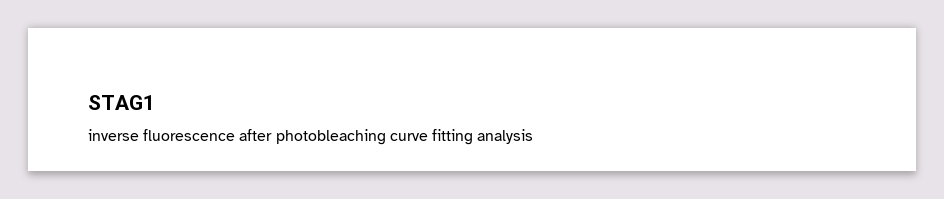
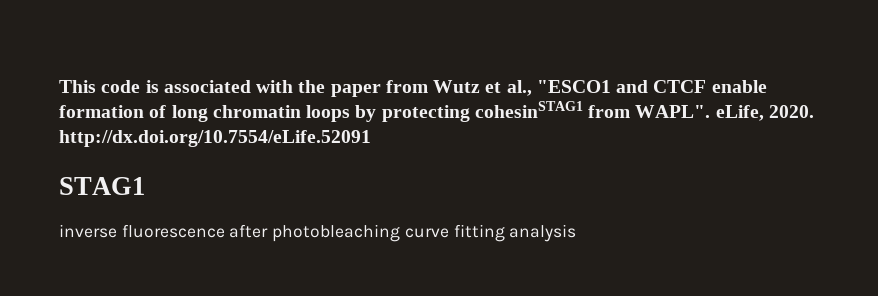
+ This code is associated with the paper from Wutz et al., "ESCO1 and CTCF enable formation of long chromatin loops by protecting cohesinSTAG1 from WAPL". eLife, 2020. http://dx.doi.org/10.7554/eLife.52091

